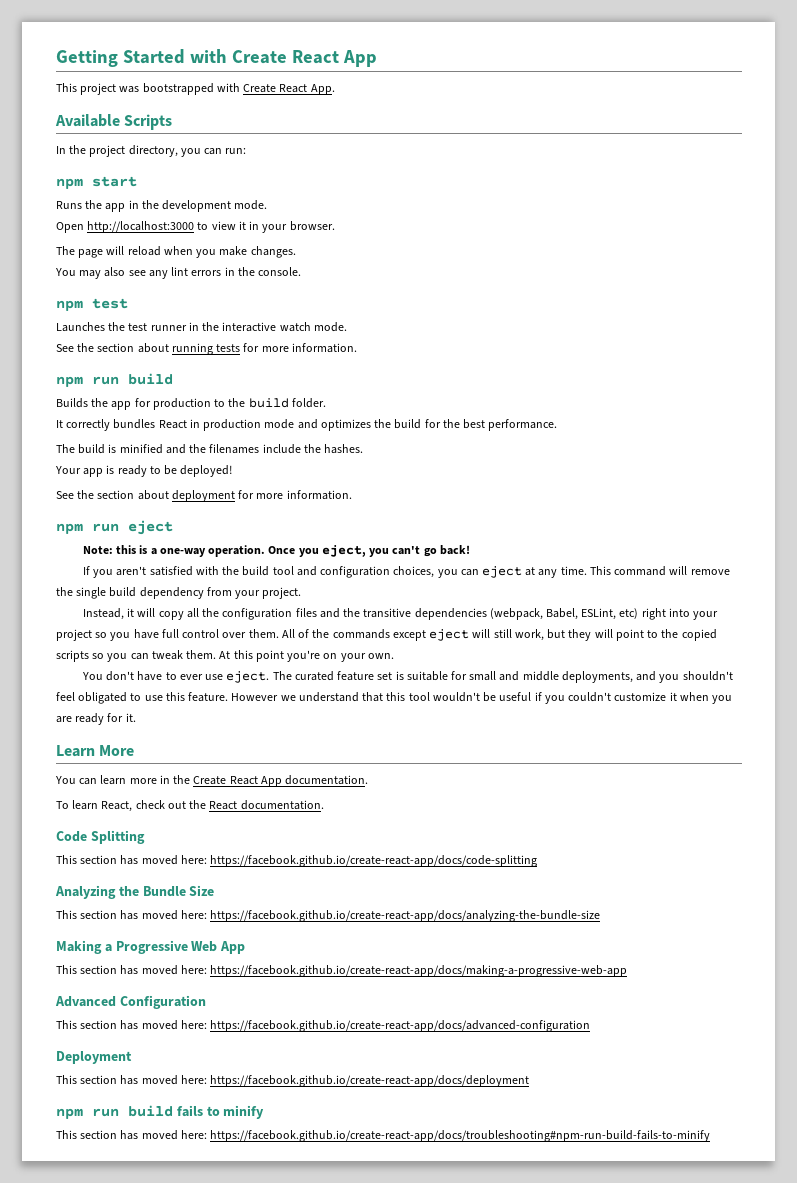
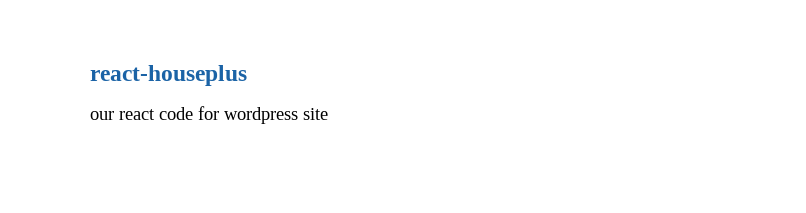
- Getting Started with Create React App
- This project was bootstrapped with Create React App.
- Available Scripts
- In the project directory, you can run:
- npm start
- Runs the app in the development mode.
- Open http://localhost:3000 to view it in your browser.
- The page will reload when you make changes.
- You may also see any lint errors in the console.
- npm test
- Launches the test runner in the interactive watch mode.
- See the section about running tests for more information.
- npm run build
- Builds the app for production to the build folder.
- It correctly bundles React in production mode and optimizes the build for the best performance.
- The build is minified and the filenames include the hashes.
- Your app is ready to be deployed!
- See the section about deployment for more information.
- npm run eject
- Note: this is a one-way operation. Once you eject, you can't go back!
- If you aren't satisfied with the build tool and configuration choices, you can eject at any time. This command will remove the single build dependency from your project.
- Instead, it will copy all the configuration files and the transitive dependencies (webpack, Babel, ESLint, etc) right into your project so you have full control over them. All of the commands except eject will still work, but they will point to the copied scripts so you can tweak them. At this point you're on your own.
- You don't have to ever use eject. The curated feature set is suitable for small and middle deployments, and you shouldn't feel obligated to use this feature. However we understand that this tool wouldn't be useful if you couldn't customize it when you are ready for it.
- Learn More
- You can learn more in the Create React App documentation.
- To learn React, check out the React documentation.
- Code Splitting
- This section has moved here: https://facebook.github.io/create-react-app/docs/code-splitting
- Analyzing the Bundle Size
- This section has moved here: https://facebook.github.io/create-react-app/docs/analyzing-the-bundle-size
- Making a Progressive Web App
- This section has moved here: https://facebook.github.io/create-react-app/docs/making-a-progressive-web-app
- Advanced Configuration
- This section has moved here: https://facebook.github.io/create-react-app/docs/advanced-configuration
- Deployment
- This section has moved here: https://facebook.github.io/create-react-app/docs/deployment
- npm run build fails to minify
- This section has moved here: https://facebook.github.io/create-react-app/docs/troubleshooting#npm-run-build-fails-to-minify
+ react-houseplus
+ our react code for wordpress site

